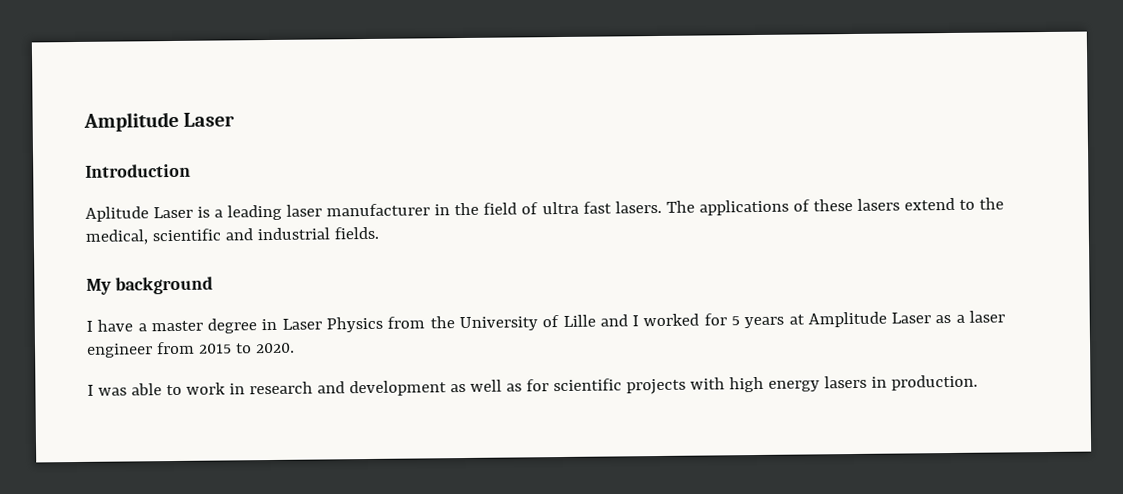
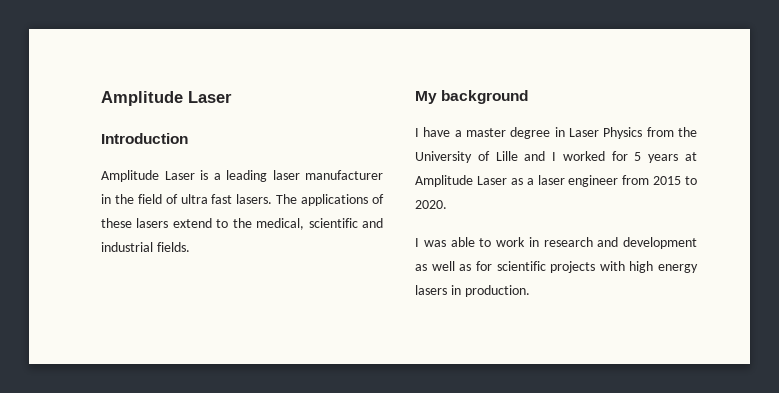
- Aplitude Laser is a leading laser manufacturer in the field of ultra fast lasers.
+ Amplitude Laser is a leading laser manufacturer in the field of ultra fast lasers.

